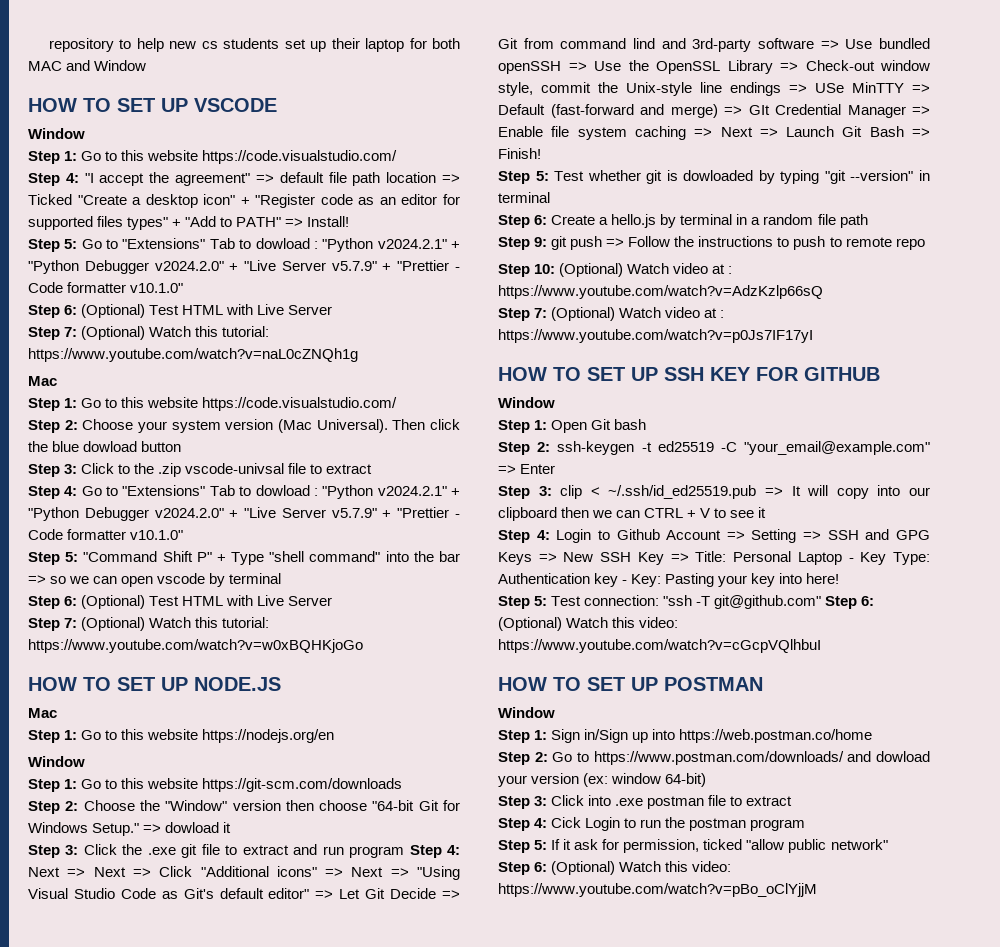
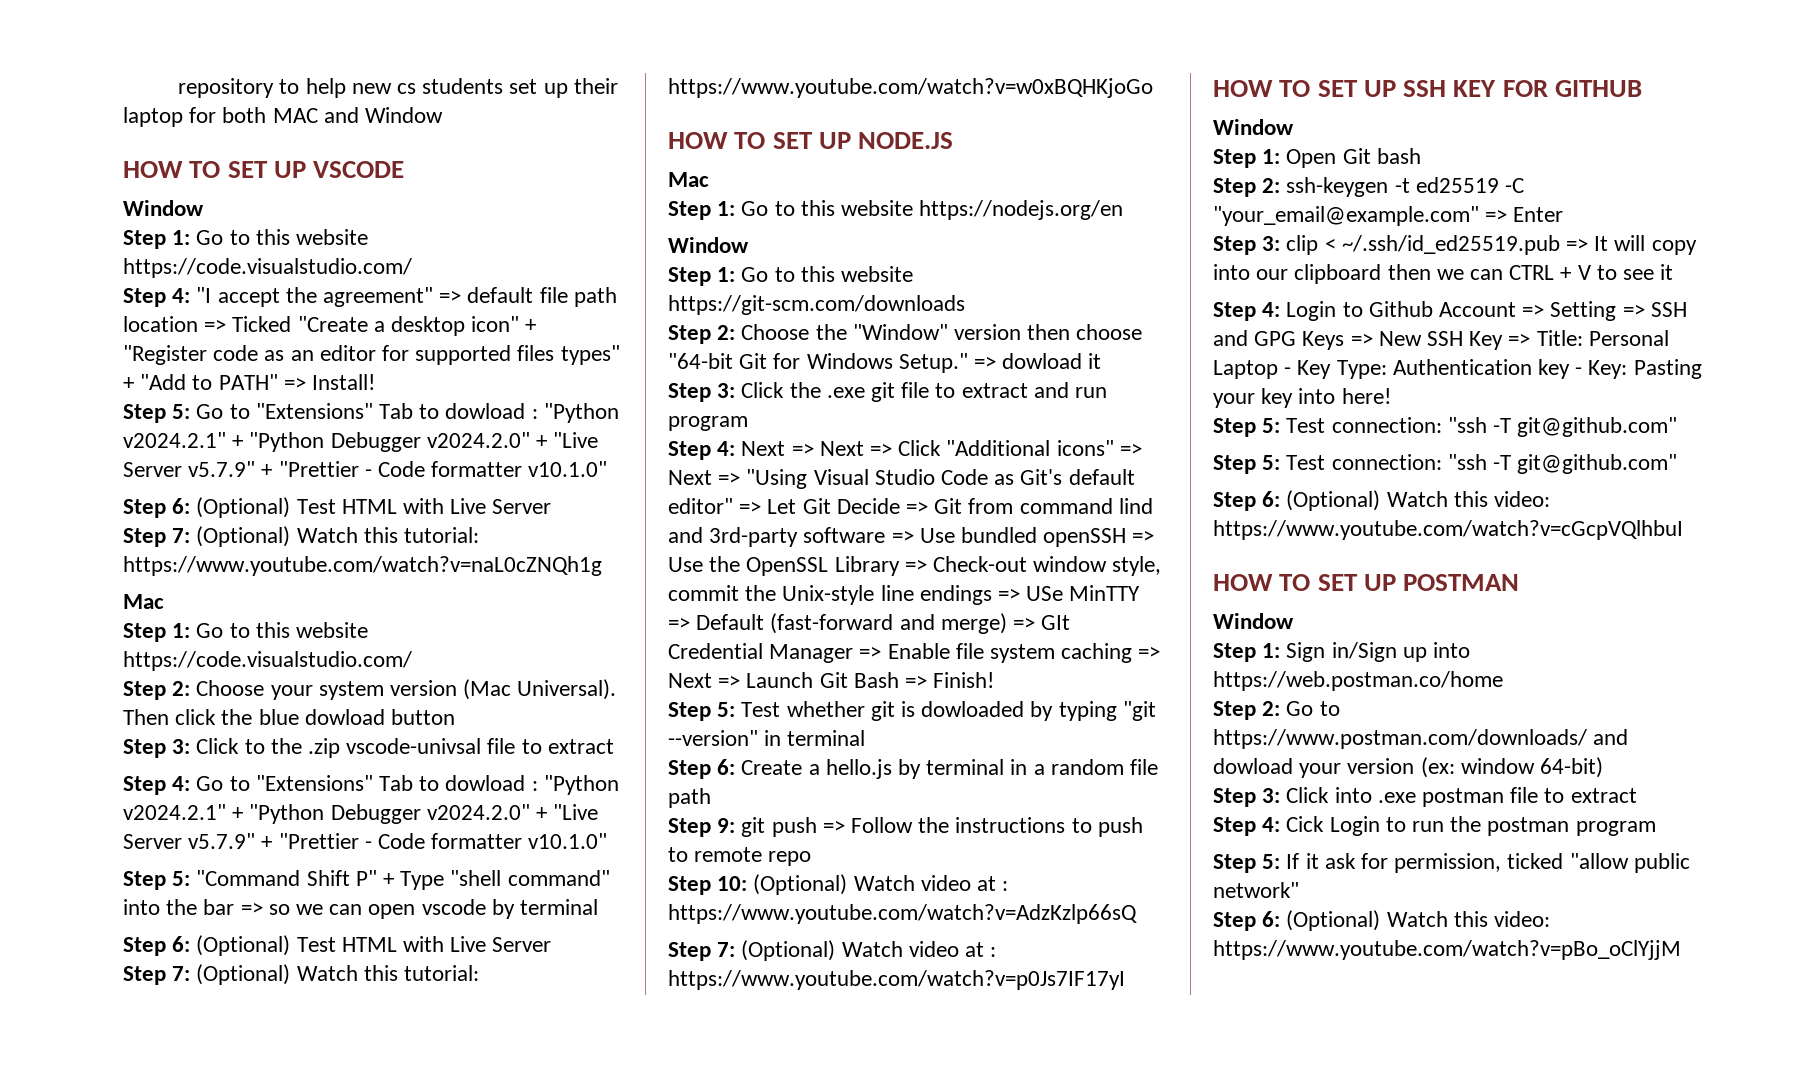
- Click the .exe git file to extract and run program Step 4:
+ Click the .exe git file to extract and run program
+ Step 4:
  Step 4: Login to Github Account => Setting => SSH and GPG Keys => New SSH Key => Title: Personal Laptop - Key Type: Authentication key - Key: Pasting your key into here!
- Step 5: Test connection: "ssh -T git@github.com" Step 6: (Optional) Watch this video: https://www.youtube.com/watch?v=cGcpVQlhbuI
+ Step 5: Test connection: "ssh -T git@github.com"
+ Step 5: Test connection: "ssh -T git@github.com"
+ Step 6: (Optional) Watch this video: https://www.youtube.com/watch?v=cGcpVQlhbuI

